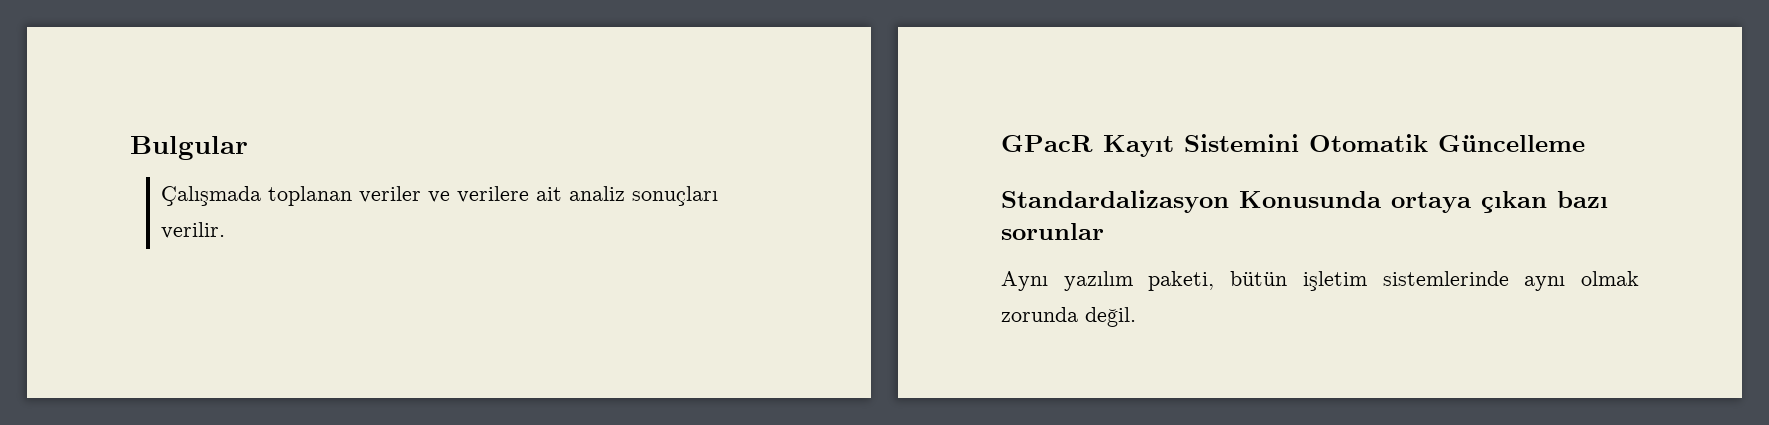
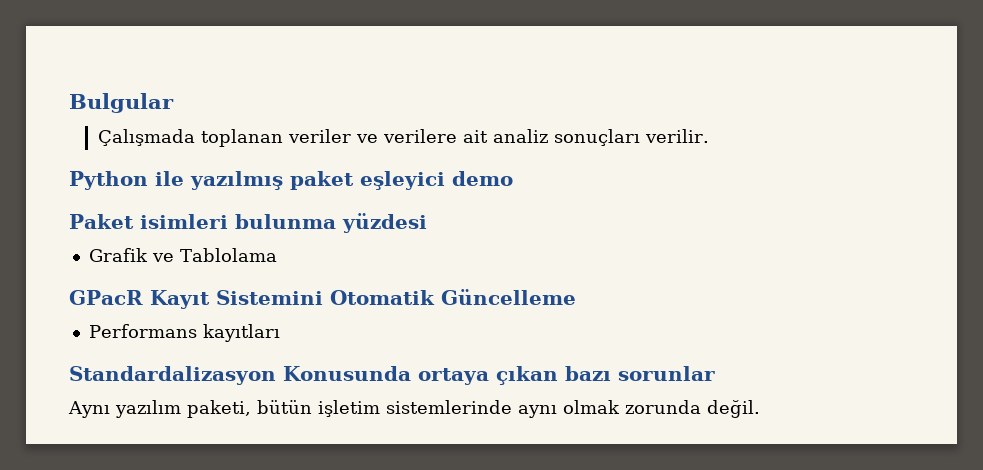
+ Python ile yazılmış paket eşleyici demo
+ Paket isimleri bulunma yüzdesi
+ Grafik ve Tablolama
+ Performans kayıtları

